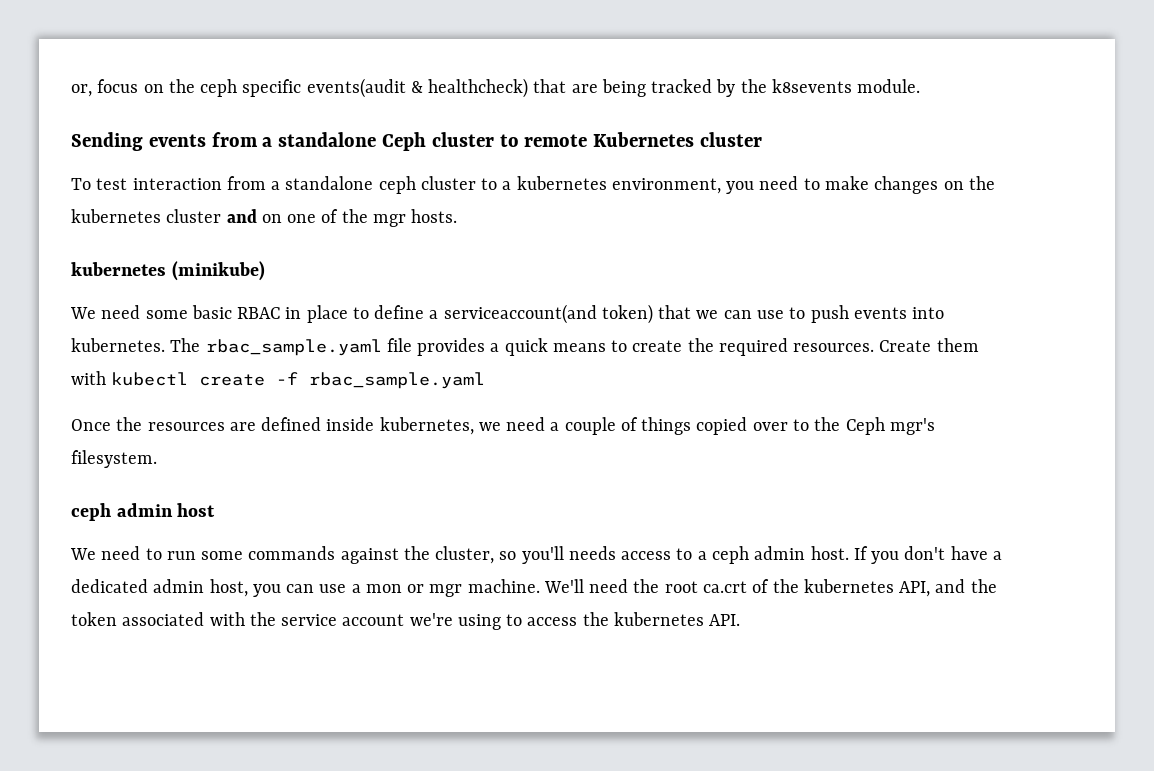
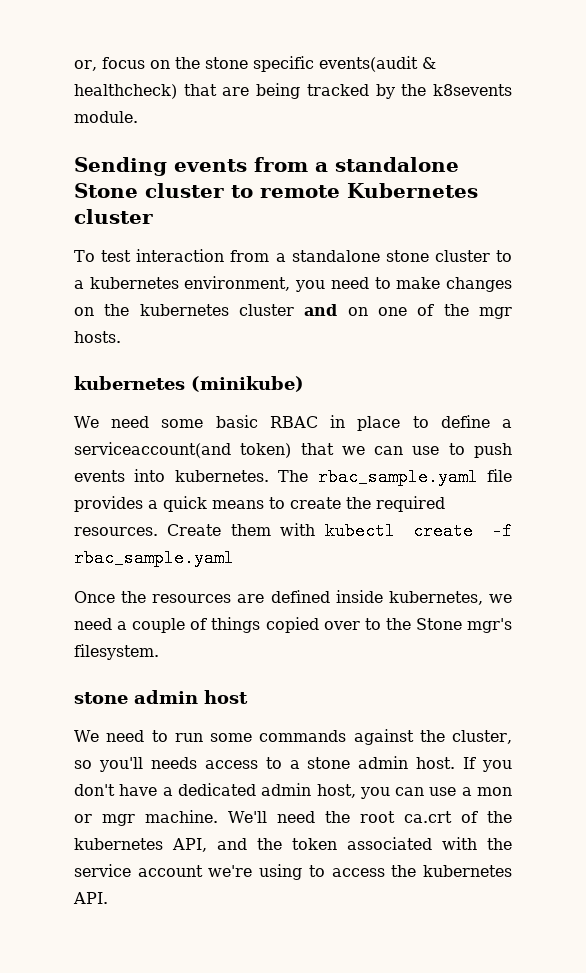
- or, focus on the ceph specific events(audit & healthcheck) that are being tracked by the k8sevents module.
+ or, focus on the stone specific events(audit & healthcheck) that are being tracked by the k8sevents module.
- Sending events from a standalone Ceph cluster to remote Kubernetes cluster
+ Sending events from a standalone Stone cluster to remote Kubernetes cluster
- To test interaction from a standalone ceph cluster to a kubernetes environment, you need to make changes on the kubernetes cluster and on one of the mgr hosts.
+ To test interaction from a standalone stone cluster to a kubernetes environment, you need to make changes on the kubernetes cluster and on one of the mgr hosts.
- Once the resources are defined inside kubernetes, we need a couple of things copied over to the Ceph mgr's filesystem.
+ Once the resources are defined inside kubernetes, we need a couple of things copied over to the Stone mgr's filesystem.
- ceph admin host
+ stone admin host
- We need to run some commands against the cluster, so you'll needs access to a ceph admin host.
+ We need to run some commands against the cluster, so you'll needs access to a stone admin host.

